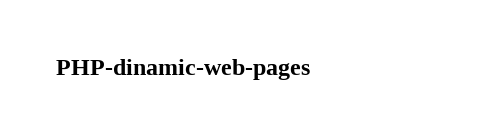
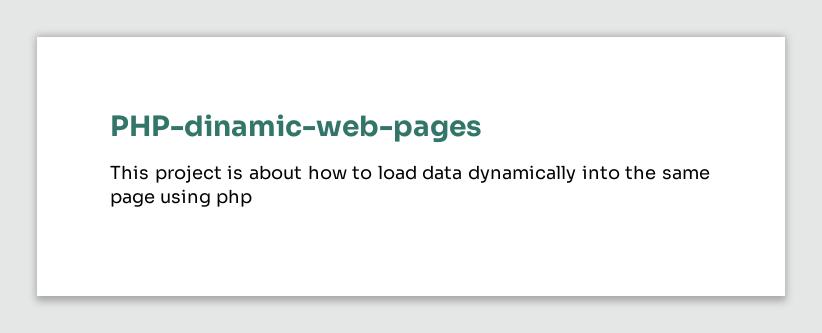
+ This project is about how to load data dynamically into the same page using php

